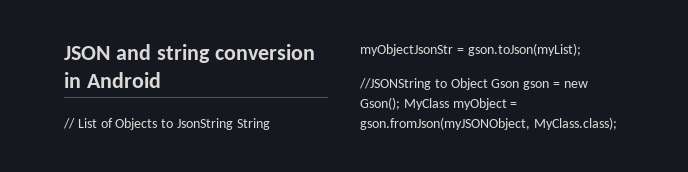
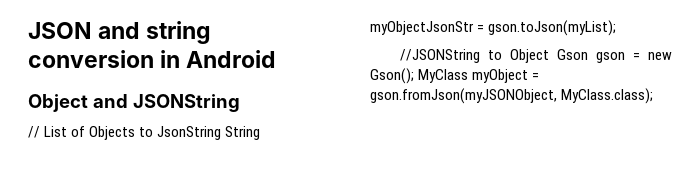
+ Object and JSONString

